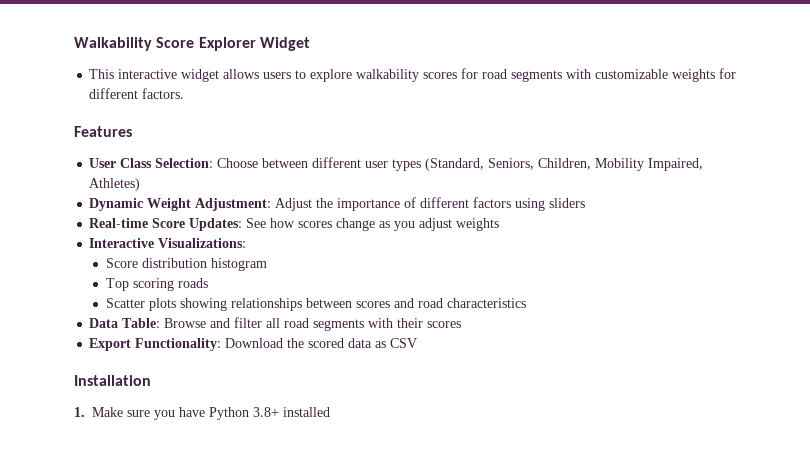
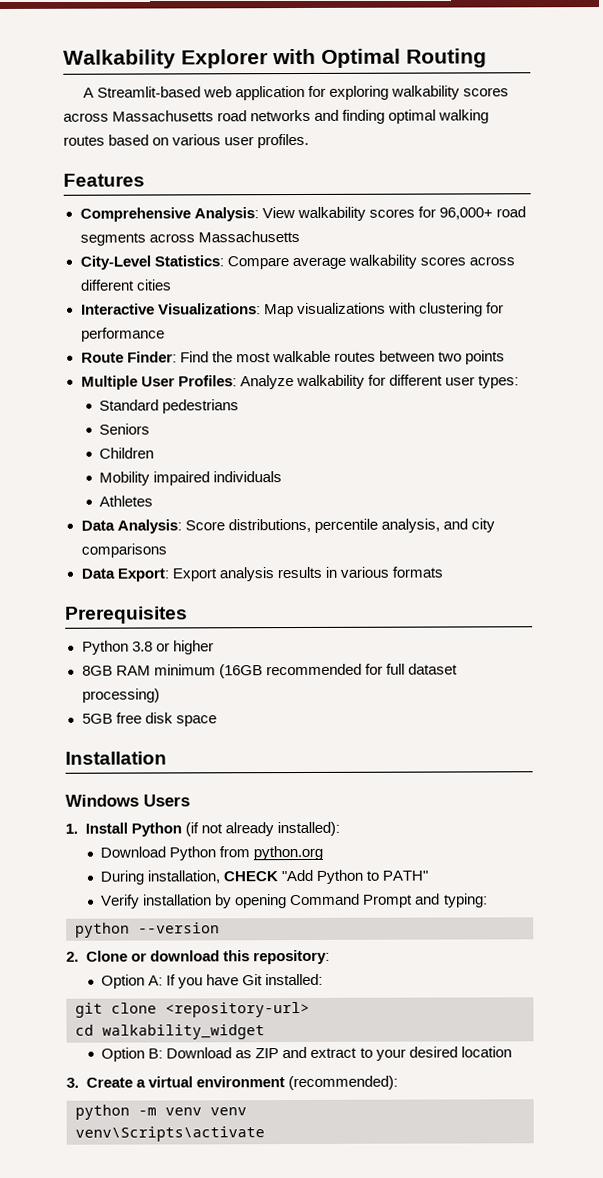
- Walkability Score Explorer Widget
- This interactive widget allows users to explore walkability scores for road segments with customizable weights for different factors.
+ Walkability Explorer with Optimal Routing
+ A Streamlit-based web application for exploring walkability scores across Massachusetts road networks and finding optimal walking routes based on various user profiles.
  Features
- User Class Selection: Choose between different user types (Standard, Seniors, Children, Mobility Impaired, Athletes)
- Dynamic Weight Adjustment: Adjust the importance of different factors using sliders
- Real-time Score Updates: See how scores change as you adjust weights
- Interactive Visualizations:
- Score distribution histogram
- Top scoring roads
- Scatter plots showing relationships between scores and road characteristics
- Data Table: Browse and filter all road segments with their scores
- Export Functionality: Download the scored data as CSV
+ Comprehensive Analysis: View walkability scores for 96,000+ road segments across Massachusetts
+ City-Level Statistics: Compare average walkability scores across different cities
+ Interactive Visualizations: Map visualizations with clustering for performance
+ Route Finder: Find the most walkable routes between two points
+ Multiple User Profiles: Analyze walkability for different user types:
+ Standard pedestrians
+ Seniors
+ Children
+ Mobility impaired individuals
+ Athletes
+ Data Analysis: Score distributions, percentile analysis, and city comparisons
+ Data Export: Export analysis results in various formats
+ Prerequisites
+ Python 3.8 or higher
+ 8GB RAM minimum (16GB recommended for full dataset processing)
+ 5GB free disk space
+ Windows Users
- 1. Make sure you have Python 3.8+ installed
+ 1. Install Python (if not already installed):
+ Download Python from python.org
+ During installation, CHECK "Add Python to PATH"
+ Verify installation by opening Command Prompt and typing:
+ python --version
+ 2. Clone or download this repository:
+ Option A: If you have Git installed:
+ git clone <repository-url>
+ cd walkability_widget
+ Option B: Download as ZIP and extract to your desired location
+ 3. Create a virtual environment (recommended):
+ python -m venv venv
+ venv\Scripts\activate

